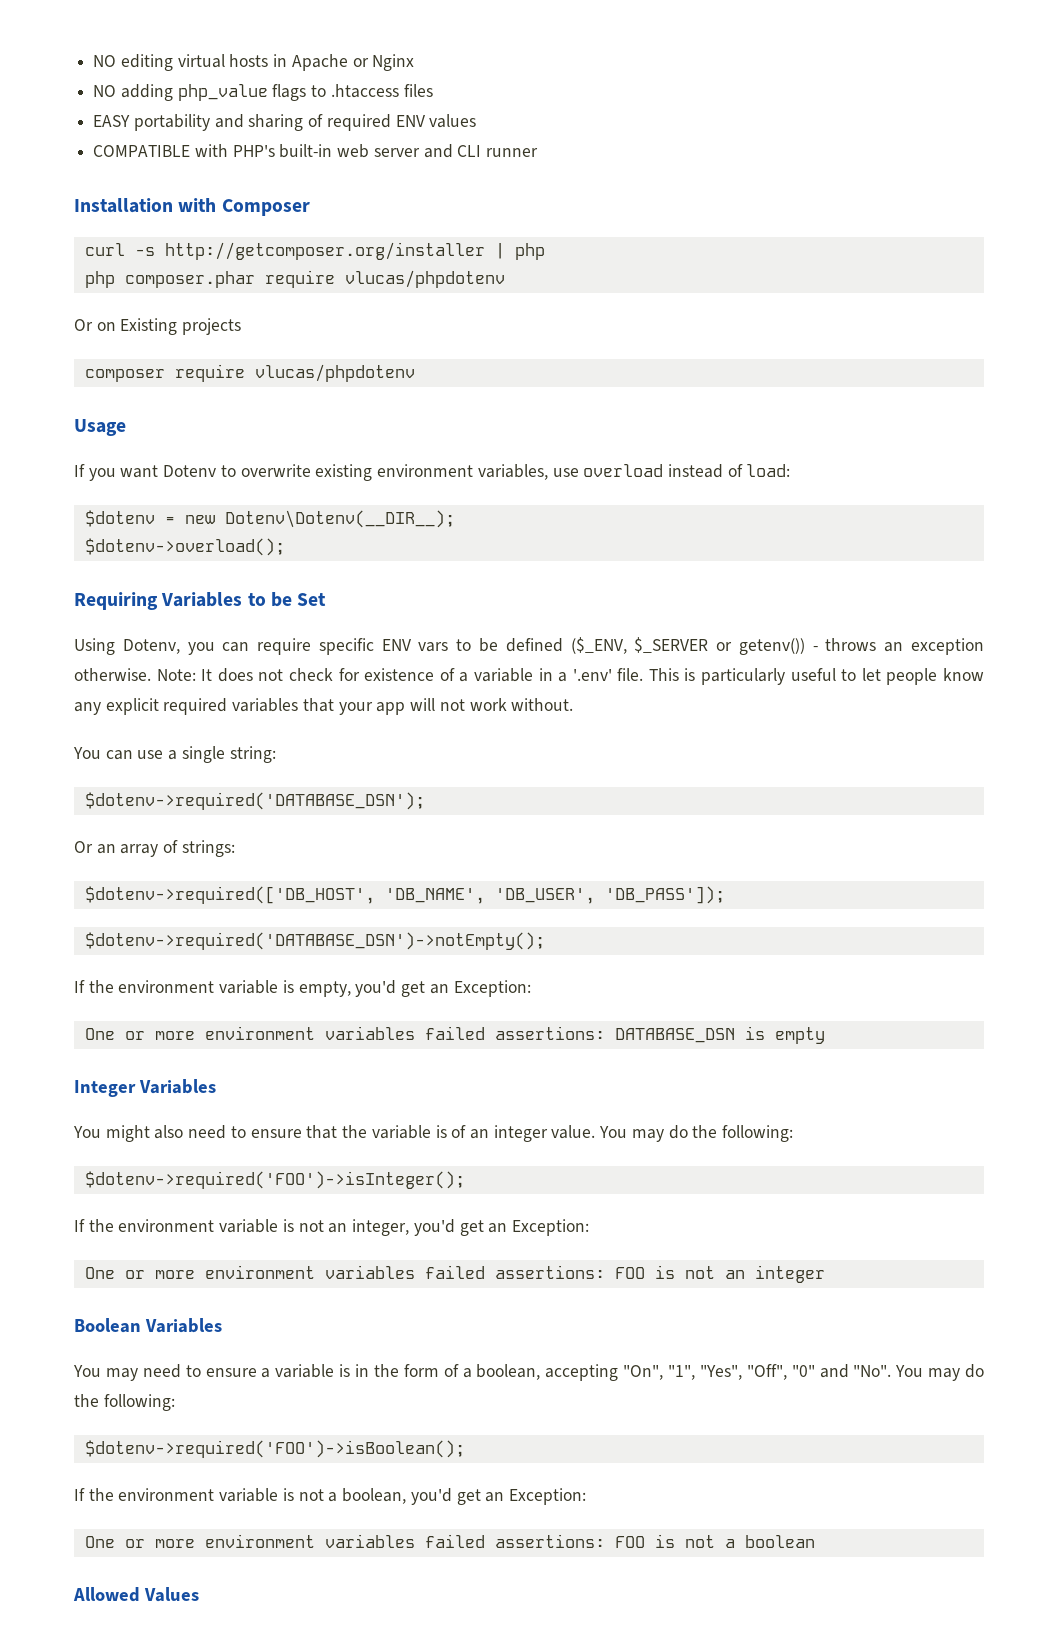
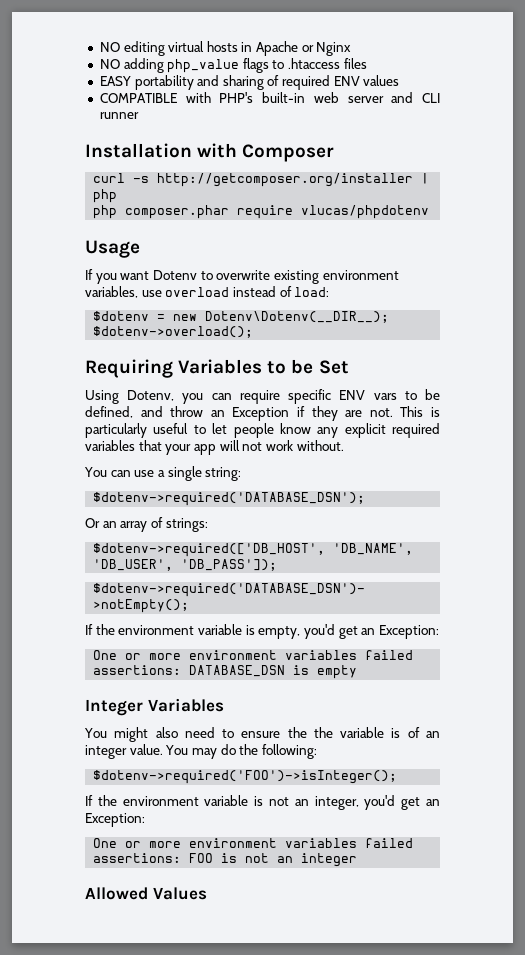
- Or on Existing projects
- composer require vlucas/phpdotenv
- Using Dotenv, you can require specific ENV vars to be defined ($_ENV, $_SERVER or getenv()) - throws an exception otherwise. Note: It does not check for existence of a variable in a '.env' file.
+ Using Dotenv, you can require specific ENV vars to be defined, and throw an Exception if they are not.
- You might also need to ensure that the variable is of an integer value.
+ You might also need to ensure the the variable is of an integer value.
- Boolean Variables
- You may need to ensure a variable is in the form of a boolean, accepting "On", "1", "Yes", "Off", "0" and "No". You may do the following:
- $dotenv->required('FOO')->isBoolean();
- If the environment variable is not a boolean, you'd get an Exception:
- One or more environment variables failed assertions: FOO is not a boolean

